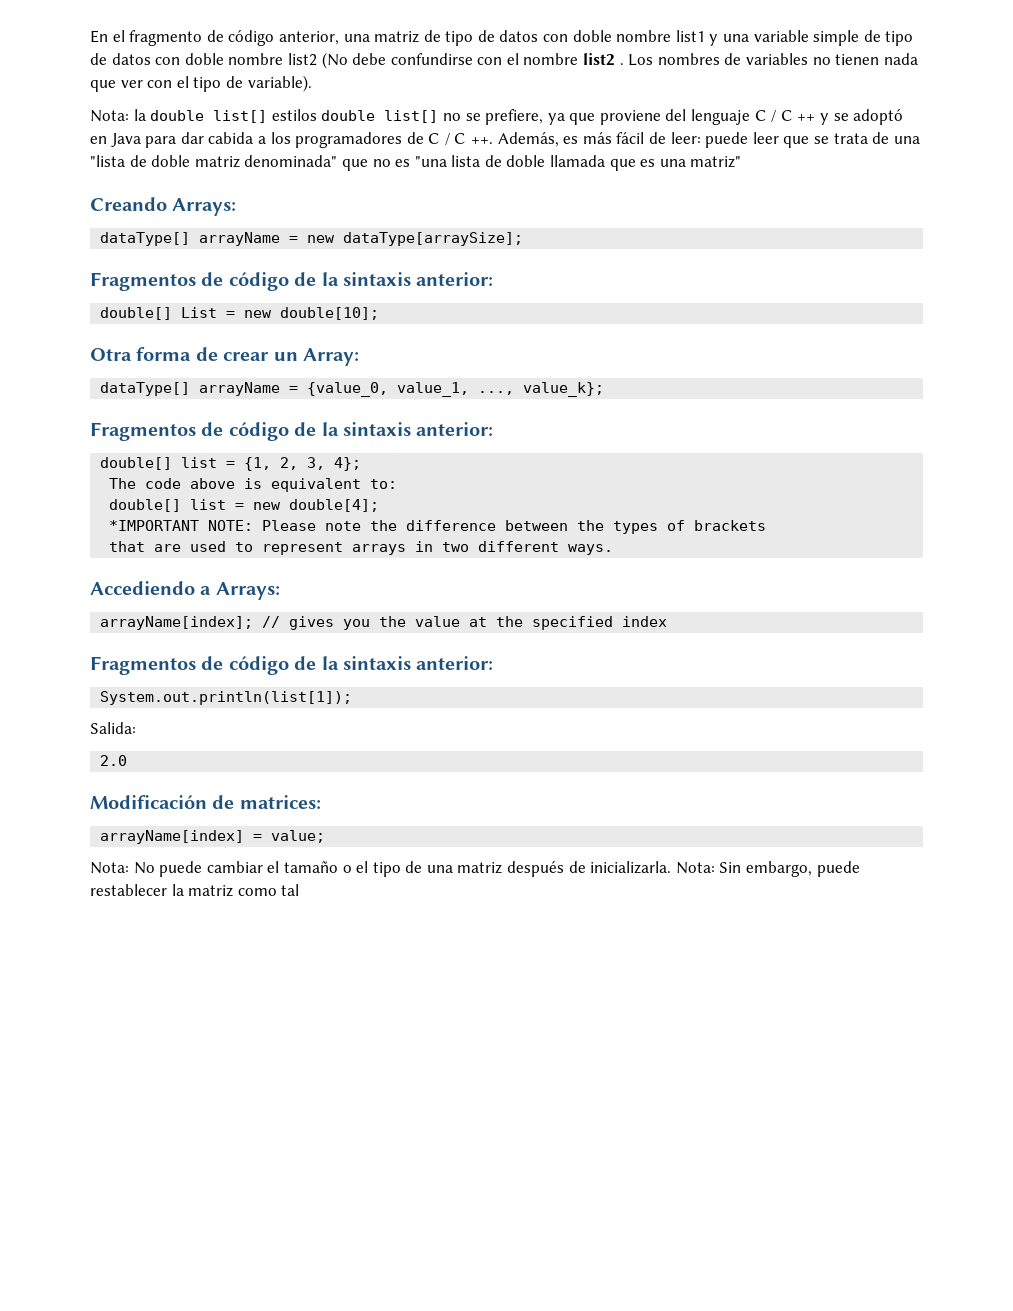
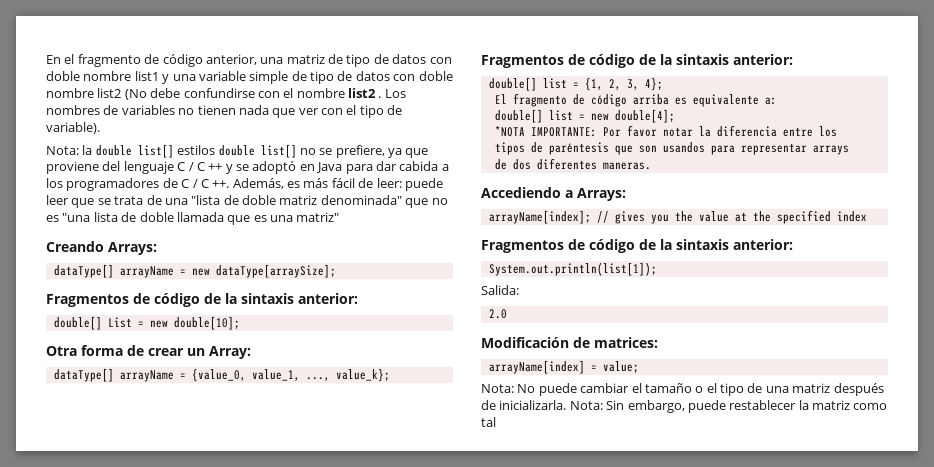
- The code above is equivalent to:
+ El fragmento de código arriba es equivalente a:
- *IMPORTANT NOTE: Please note the difference between the types of brackets
- that are used to represent arrays in two different ways.
+ *NOTA IMPORTANTE: Por favor notar la diferencia entre los
+ tipos de paréntesis que son usandos para representar arrays
+ de dos diferentes maneras.

